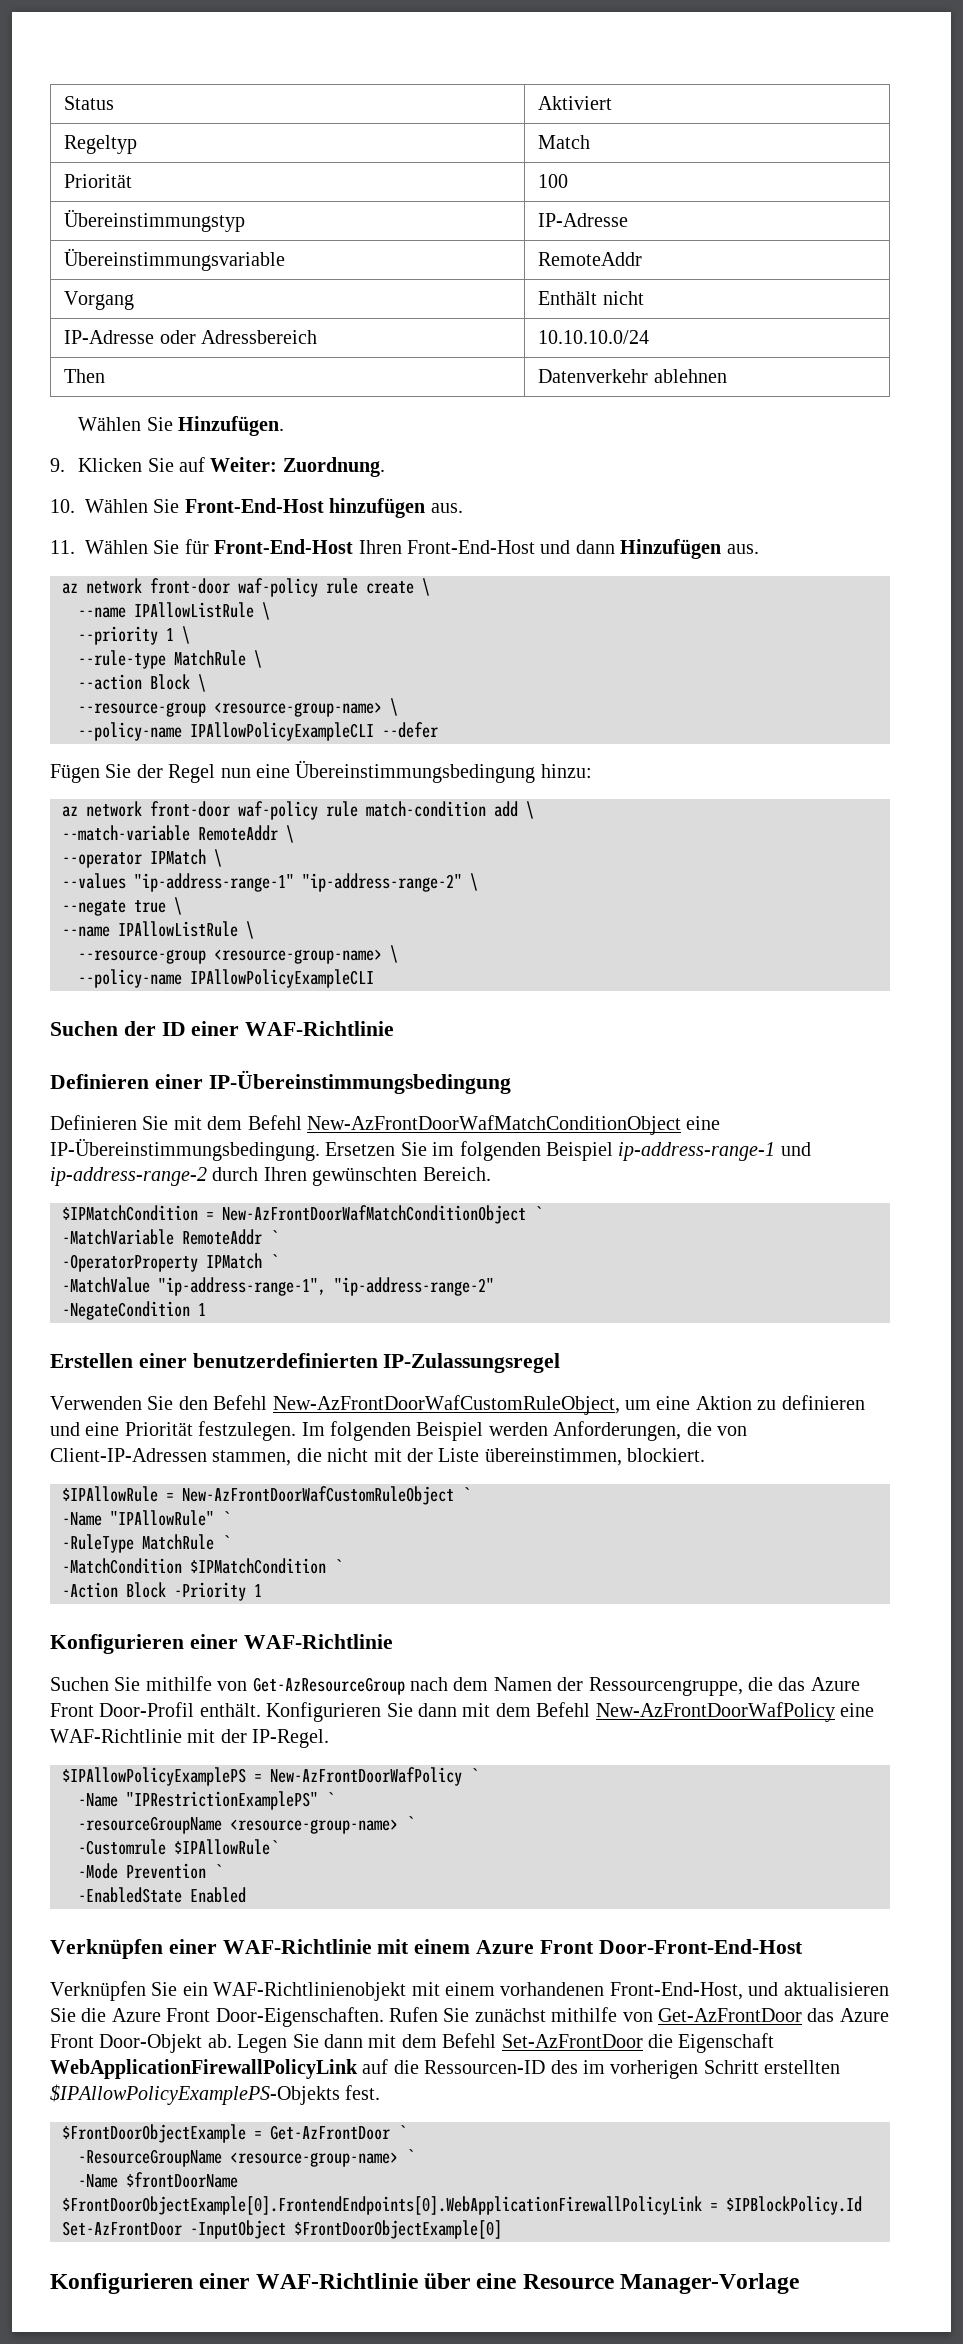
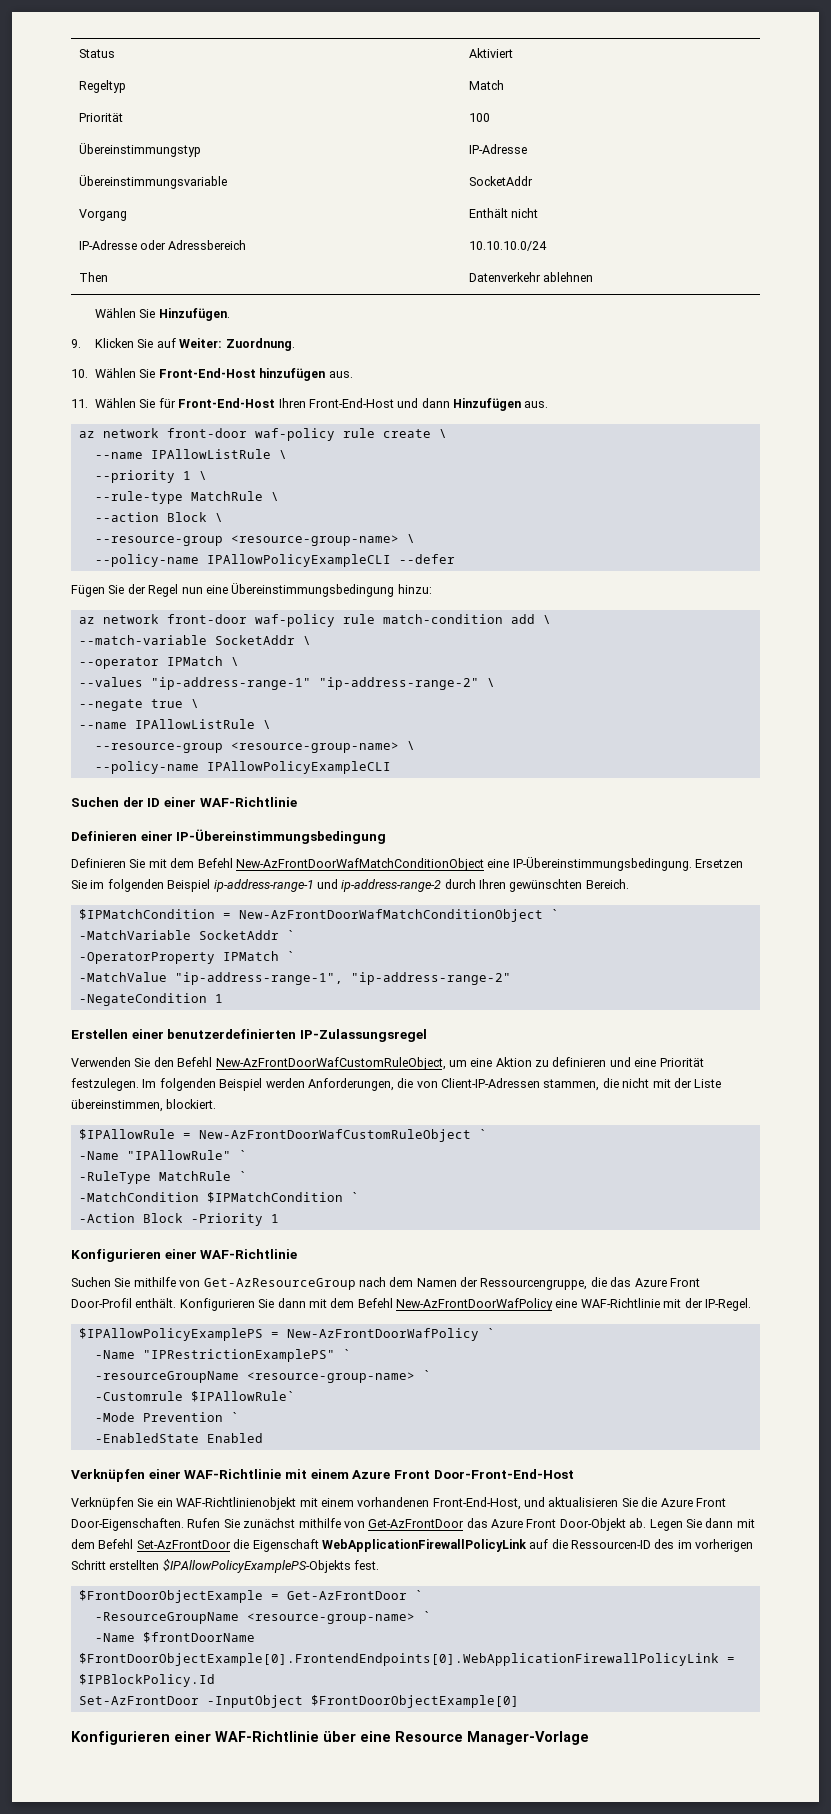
- Übereinstimmungsvariable | RemoteAddr
+ Übereinstimmungsvariable | SocketAddr
- --match-variable RemoteAddr \
+ --match-variable SocketAddr \
- -MatchVariable RemoteAddr `
+ -MatchVariable SocketAddr `

